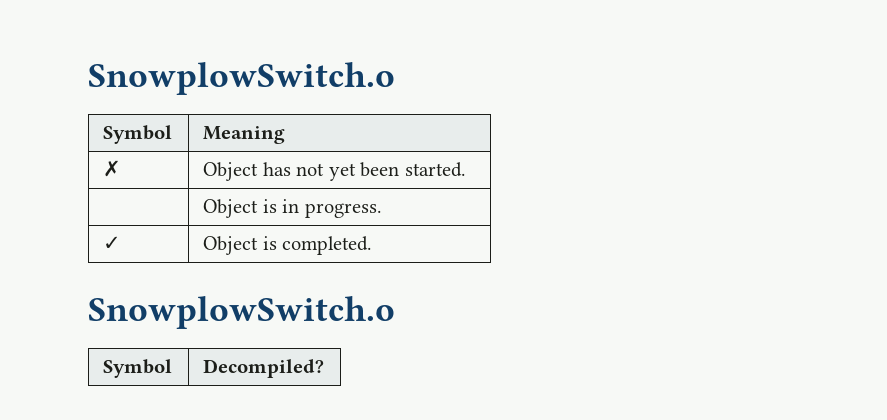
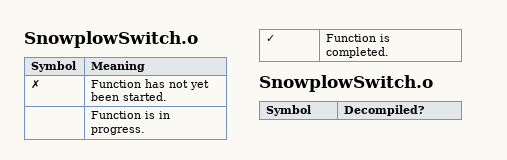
- ✗ | Object has not yet been started.
+ ✗ | Function has not yet been started.
- | Object is in progress.
+ | Function is in progress.
- ✓ | Object is completed.
+ ✓ | Function is completed.

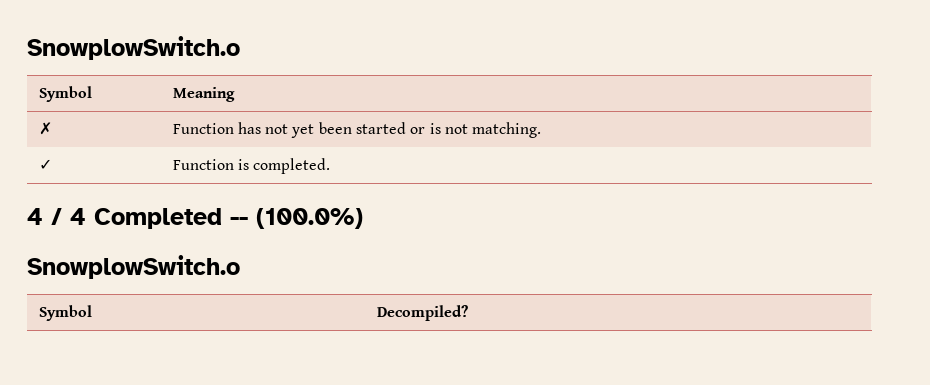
- ✗ | Function has not yet been started.
- | Function is in progress.
+ ✗ | Function has not yet been started or is not matching.
+ 4 / 4 Completed -- (100.0%)

